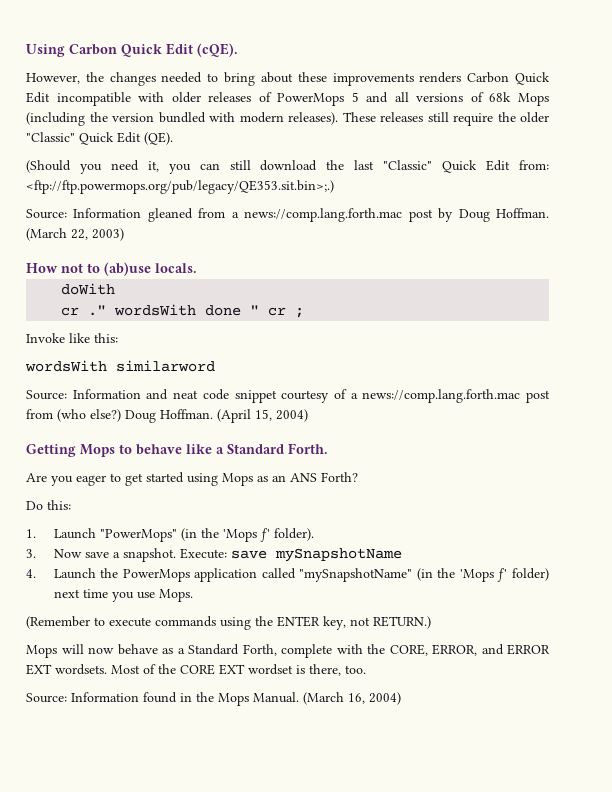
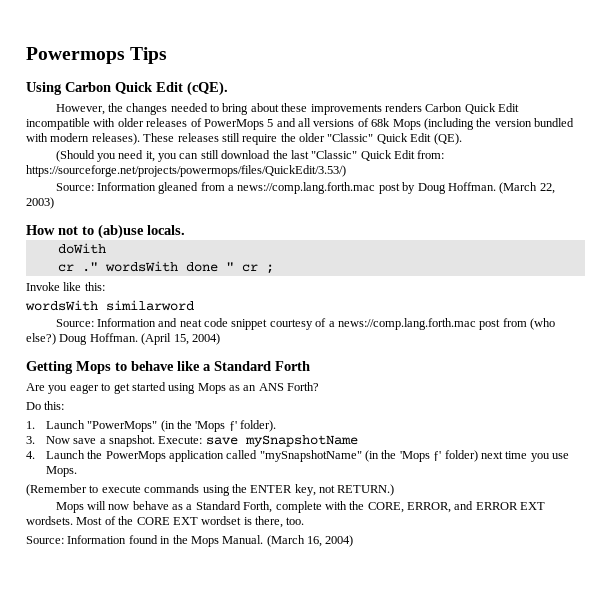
+ Powermops Tips
- (Should you need it, you can still download the last "Classic" Quick Edit from: <ftp://ftp.powermops.org/pub/legacy/QE353.sit.bin>;.)
+ (Should you need it, you can still download the last "Classic" Quick Edit from: https://sourceforge.net/projects/powermops/files/QuickEdit/3.53/)
- Getting Mops to behave like a Standard Forth.
+ Getting Mops to behave like a Standard Forth

